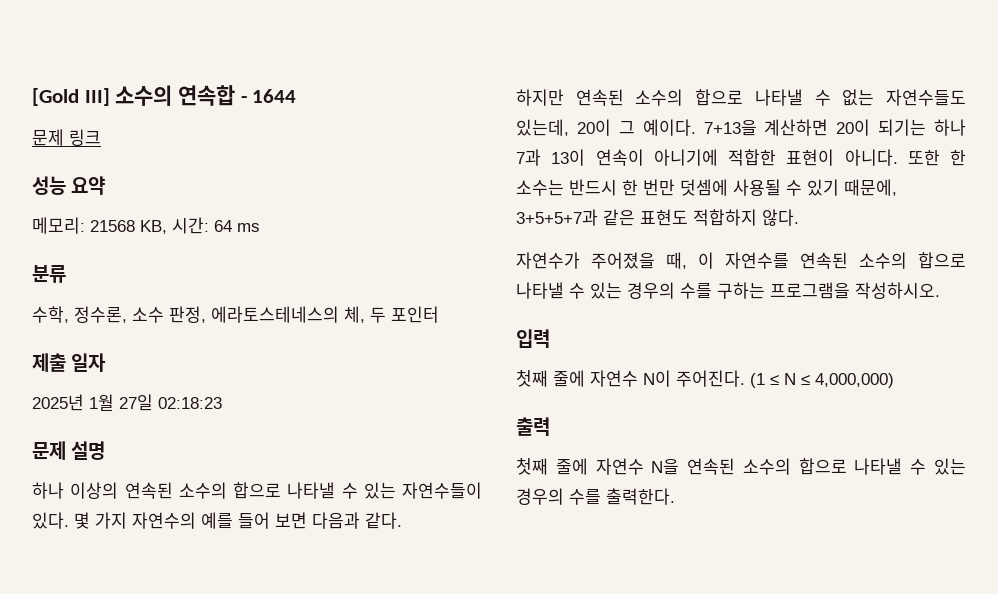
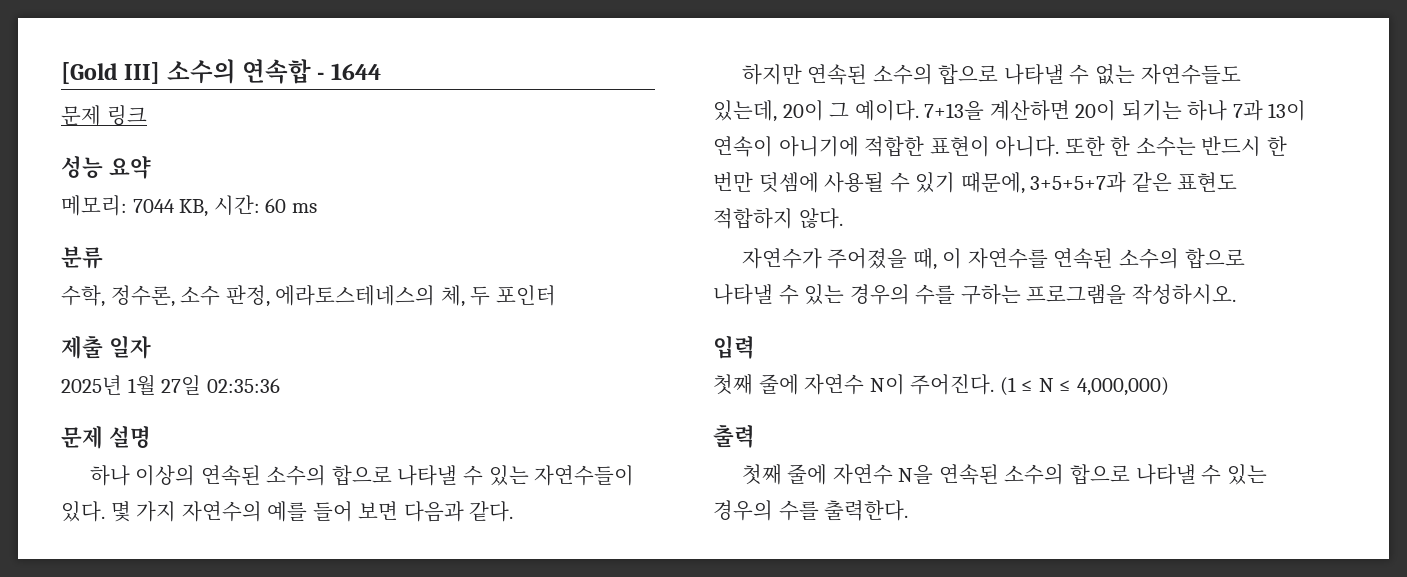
- 메모리: 21568 KB, 시간: 64 ms
+ 메모리: 7044 KB, 시간: 60 ms
- 2025년 1월 27일 02:18:23
+ 2025년 1월 27일 02:35:36

